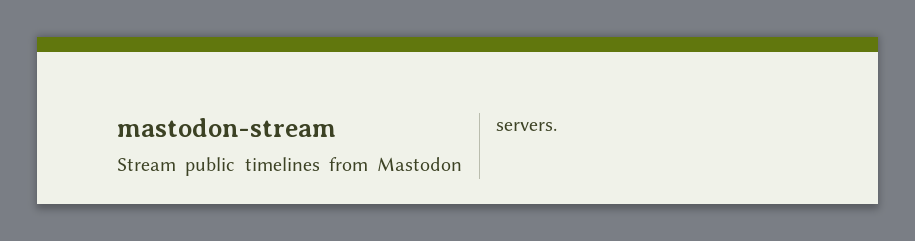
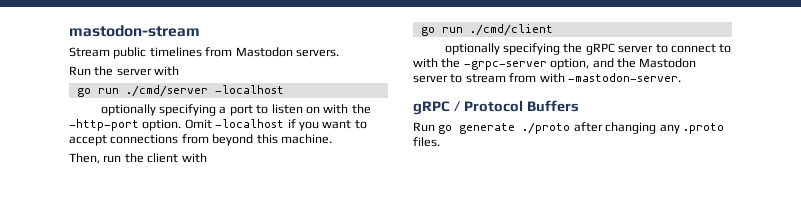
+ Run the server with
+ go run ./cmd/server -localhost
+ optionally specifying a port to listen on with the -http-port option. Omit -localhost if you want to accept connections from beyond this machine.
+ Then, run the client with
+ go run ./cmd/client
+ optionally specifying the gRPC server to connect to with the -grpc-server option, and the Mastodon server to stream from with -mastodon-server.
+ gRPC / Protocol Buffers
+ Run go generate ./proto after changing any .proto files.

